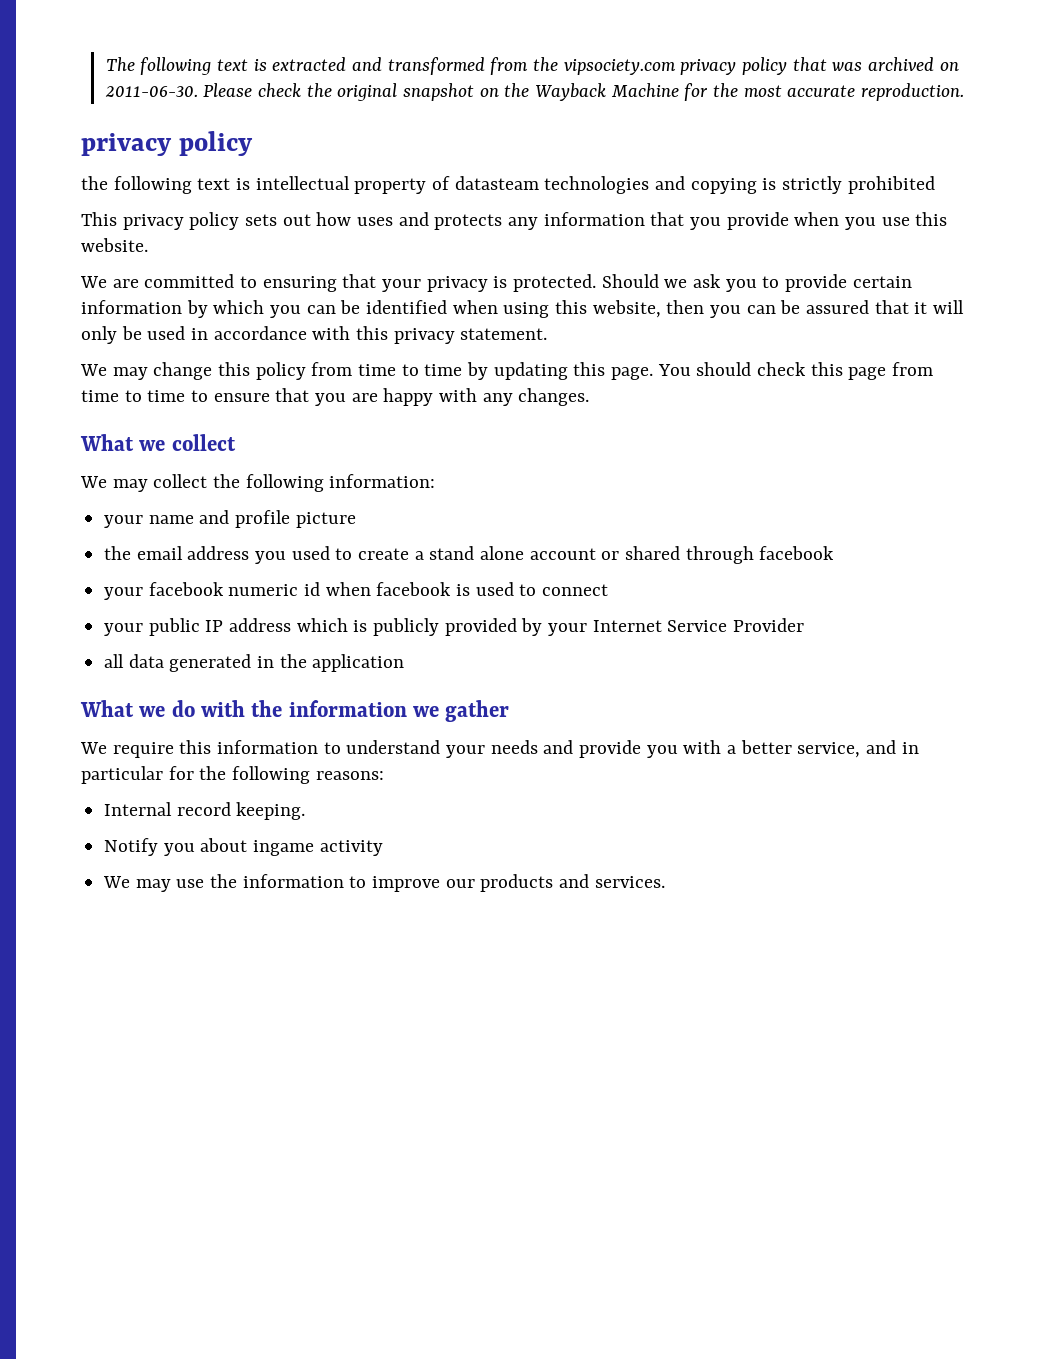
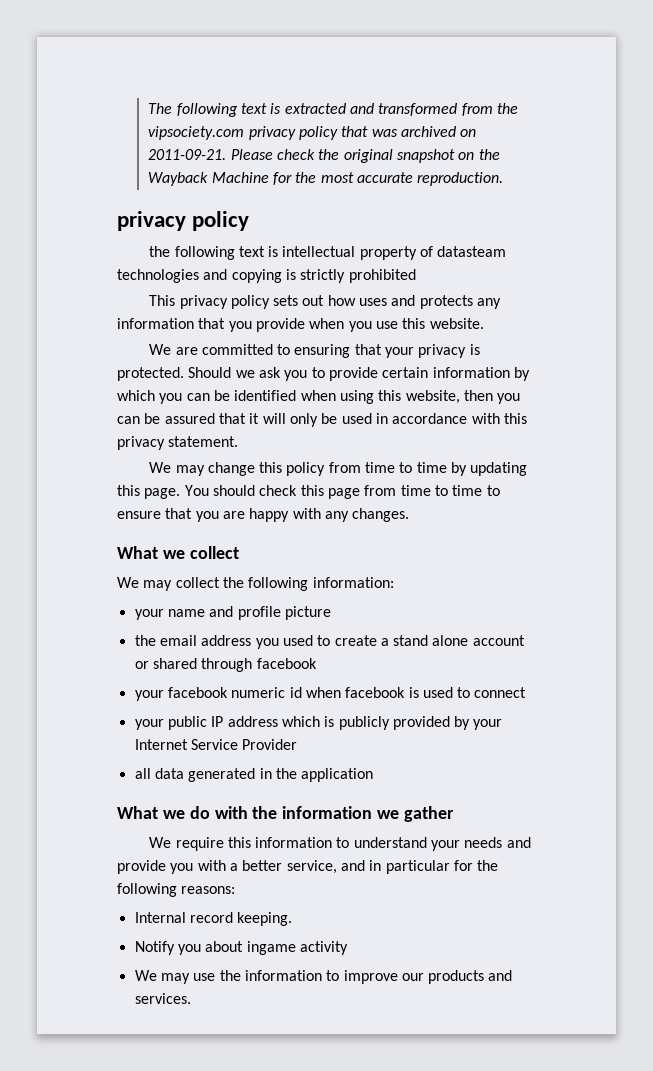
- The following text is extracted and transformed from the vipsociety.com privacy policy that was archived on 2011-06-30.
+ The following text is extracted and transformed from the vipsociety.com privacy policy that was archived on 2011-09-21.

